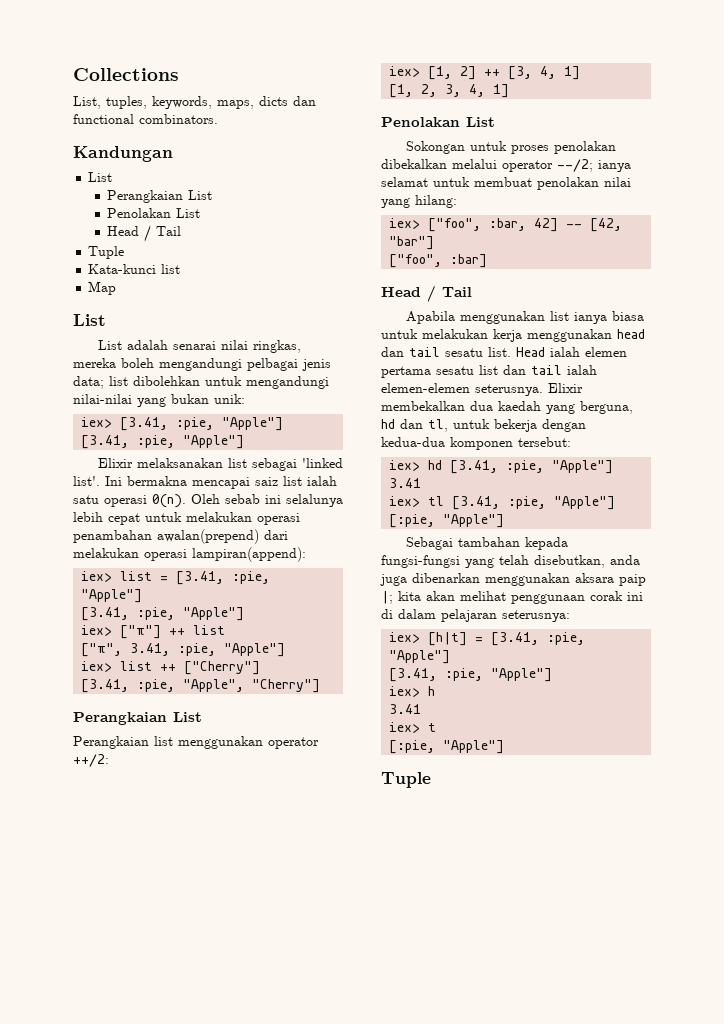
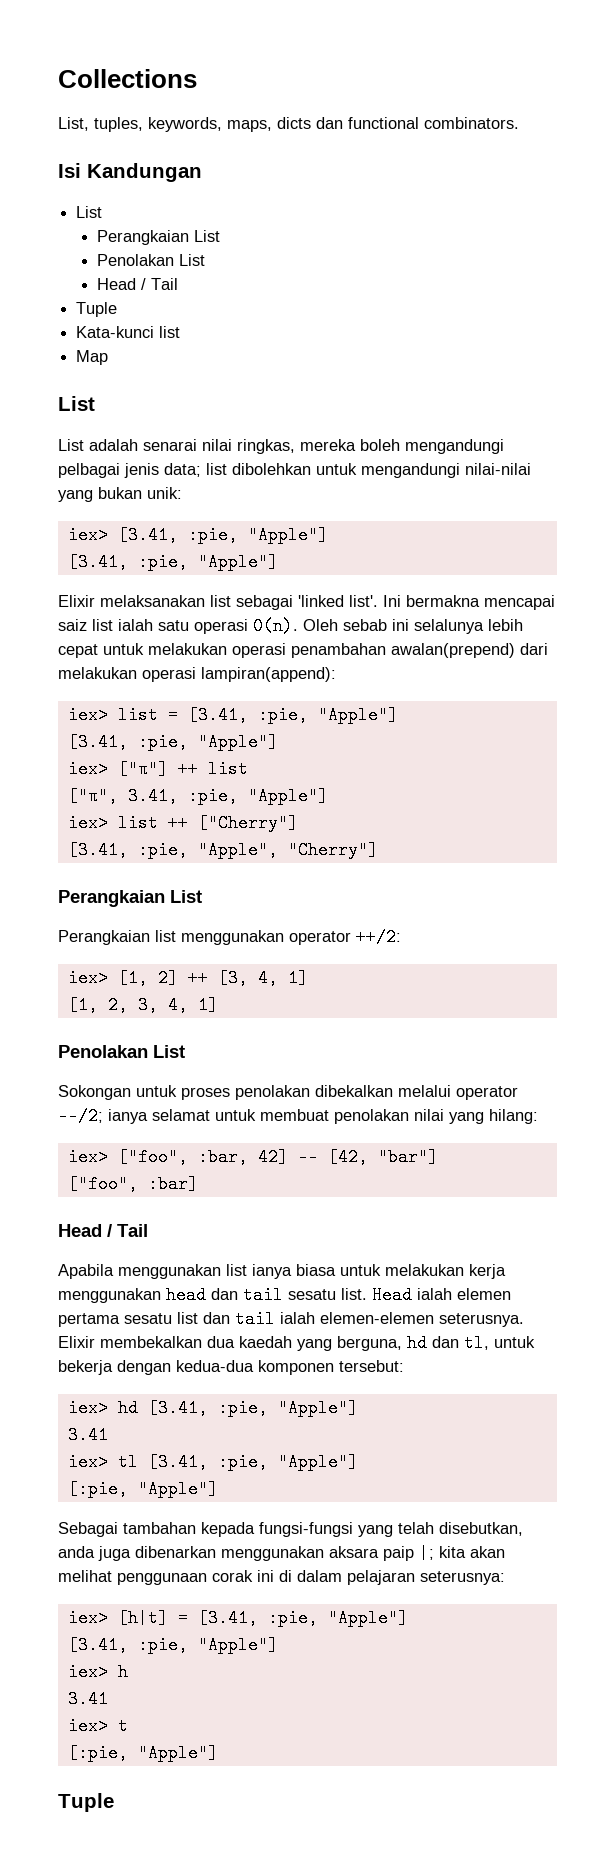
- Kandungan
+ Isi Kandungan

